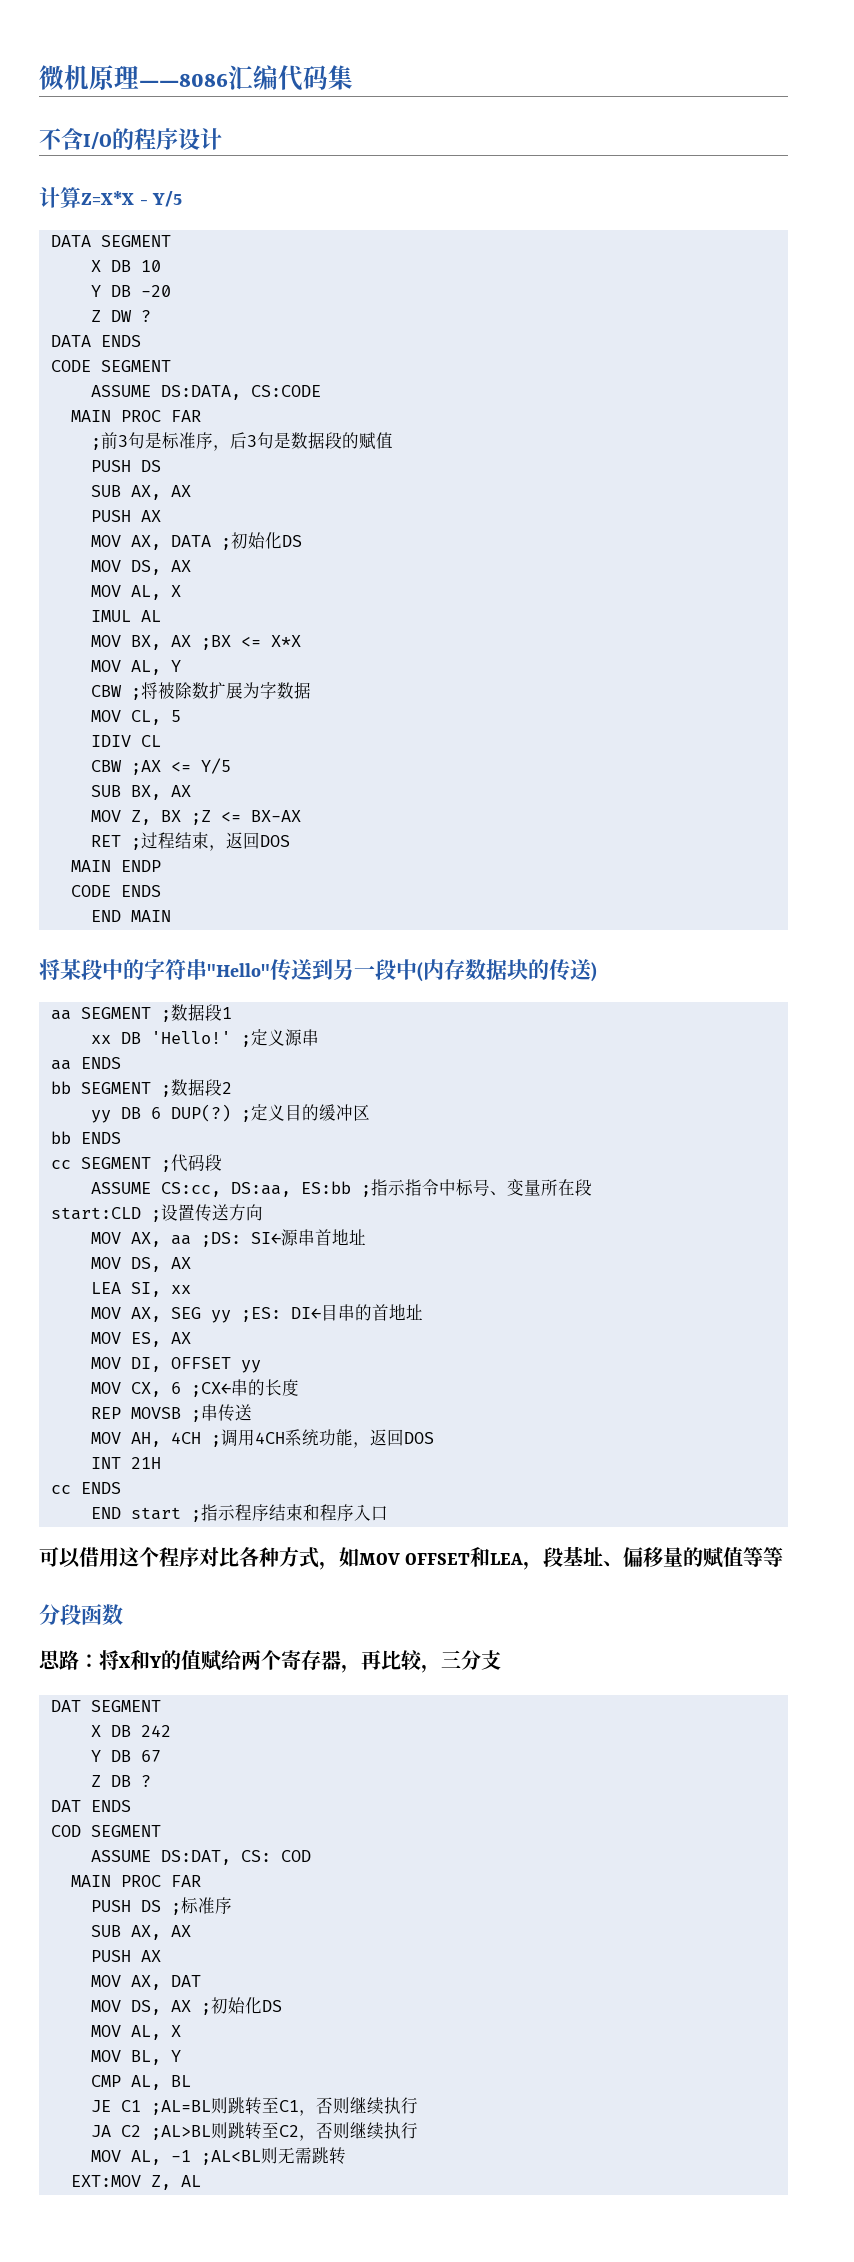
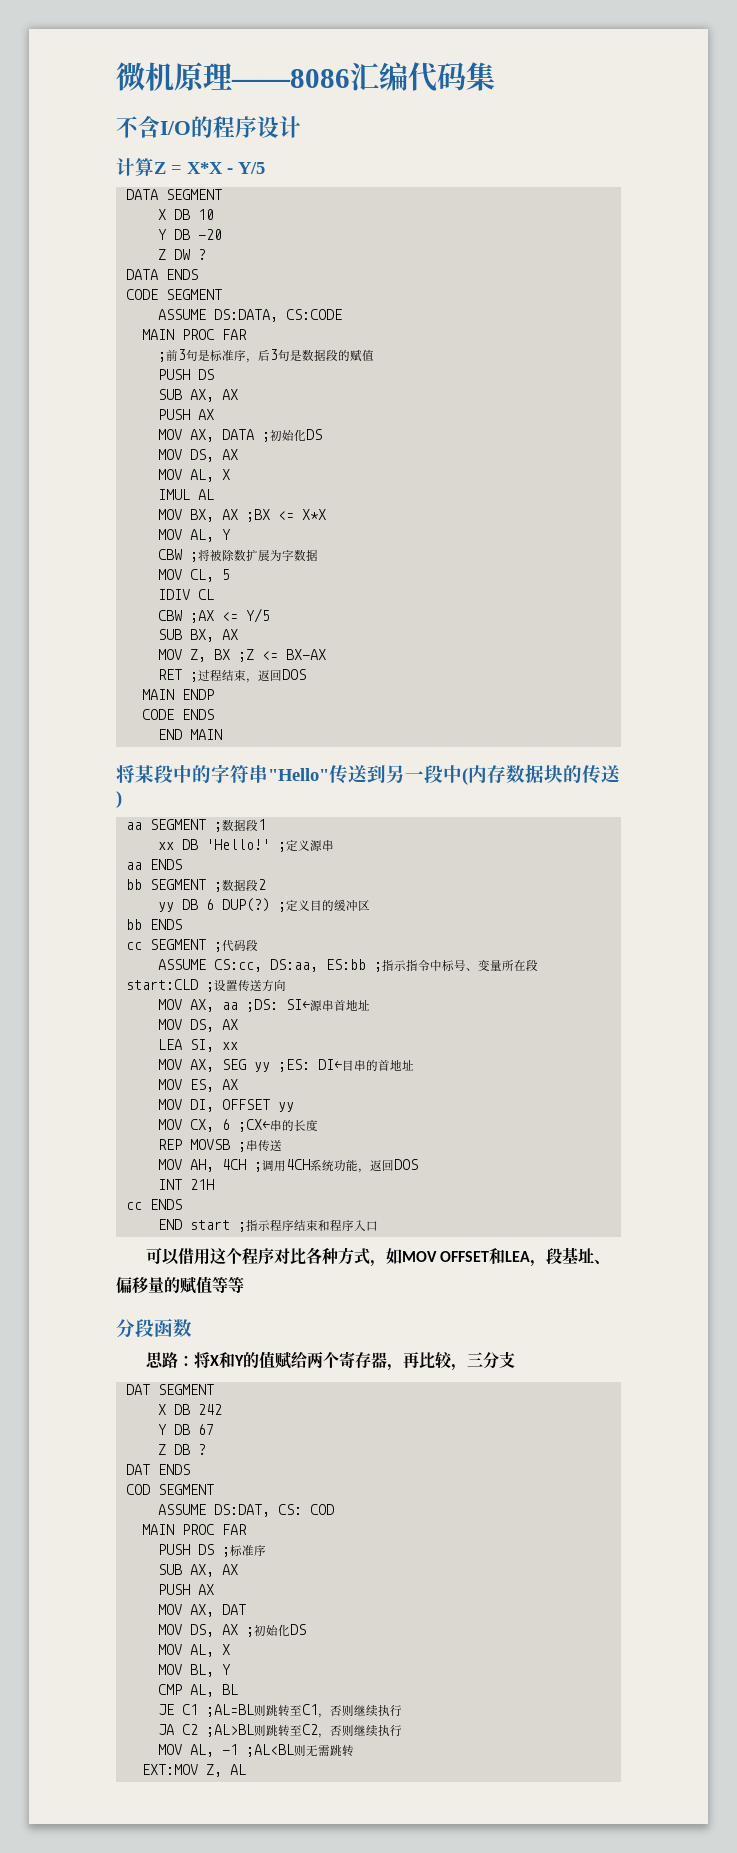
- 计算Z=X*X - Y/5
+ 计算Z = X*X - Y/5

